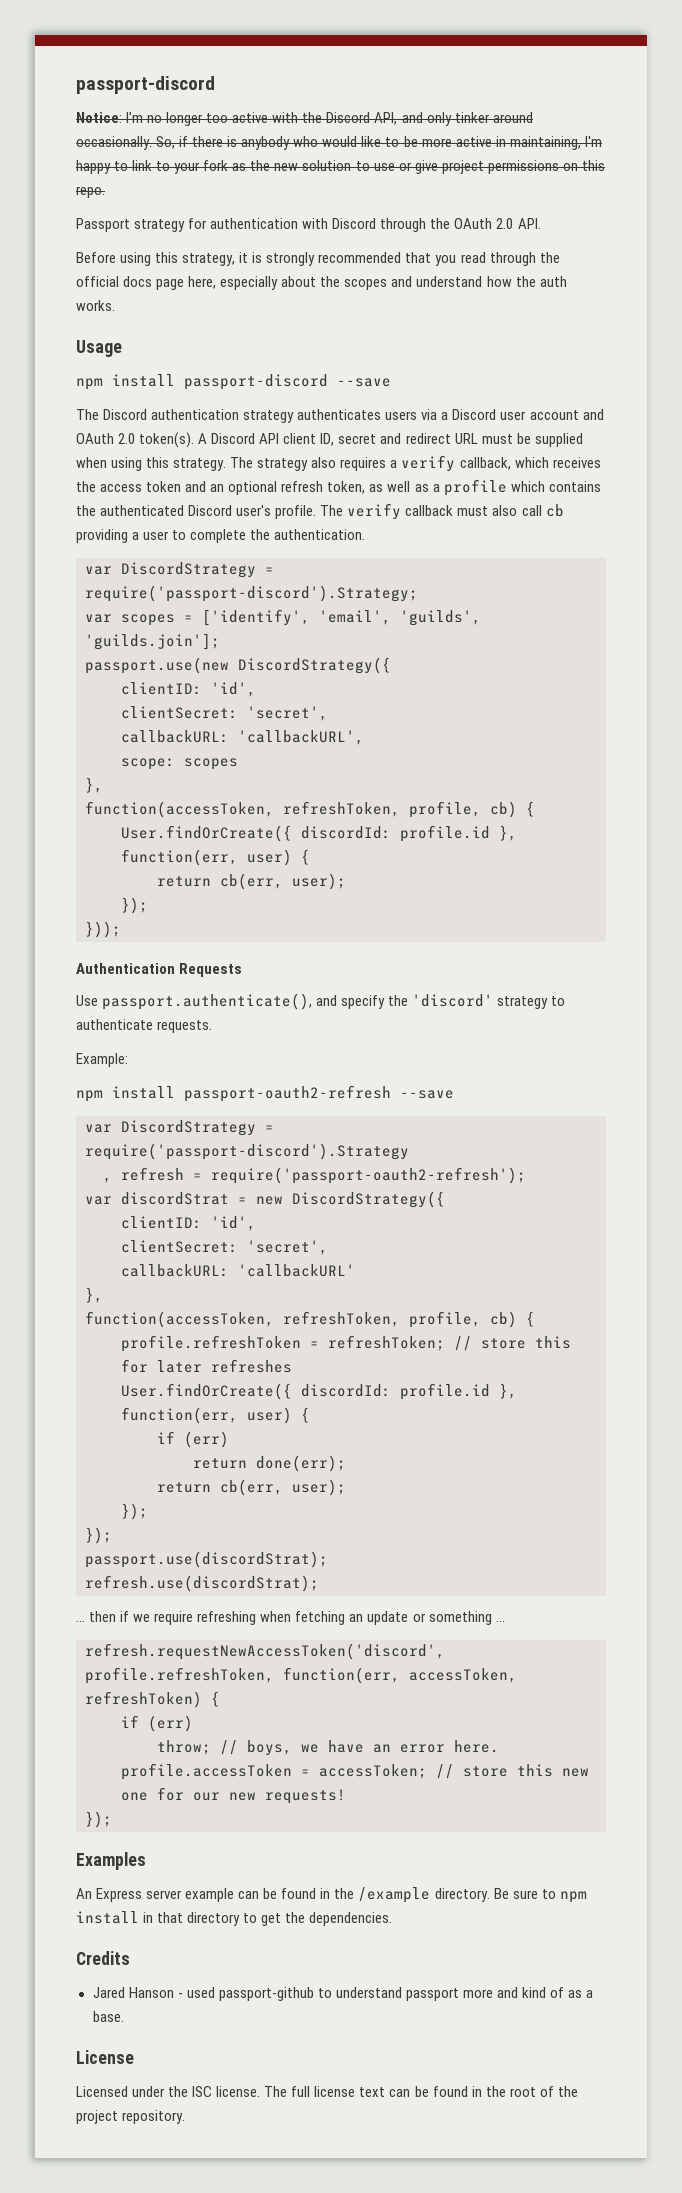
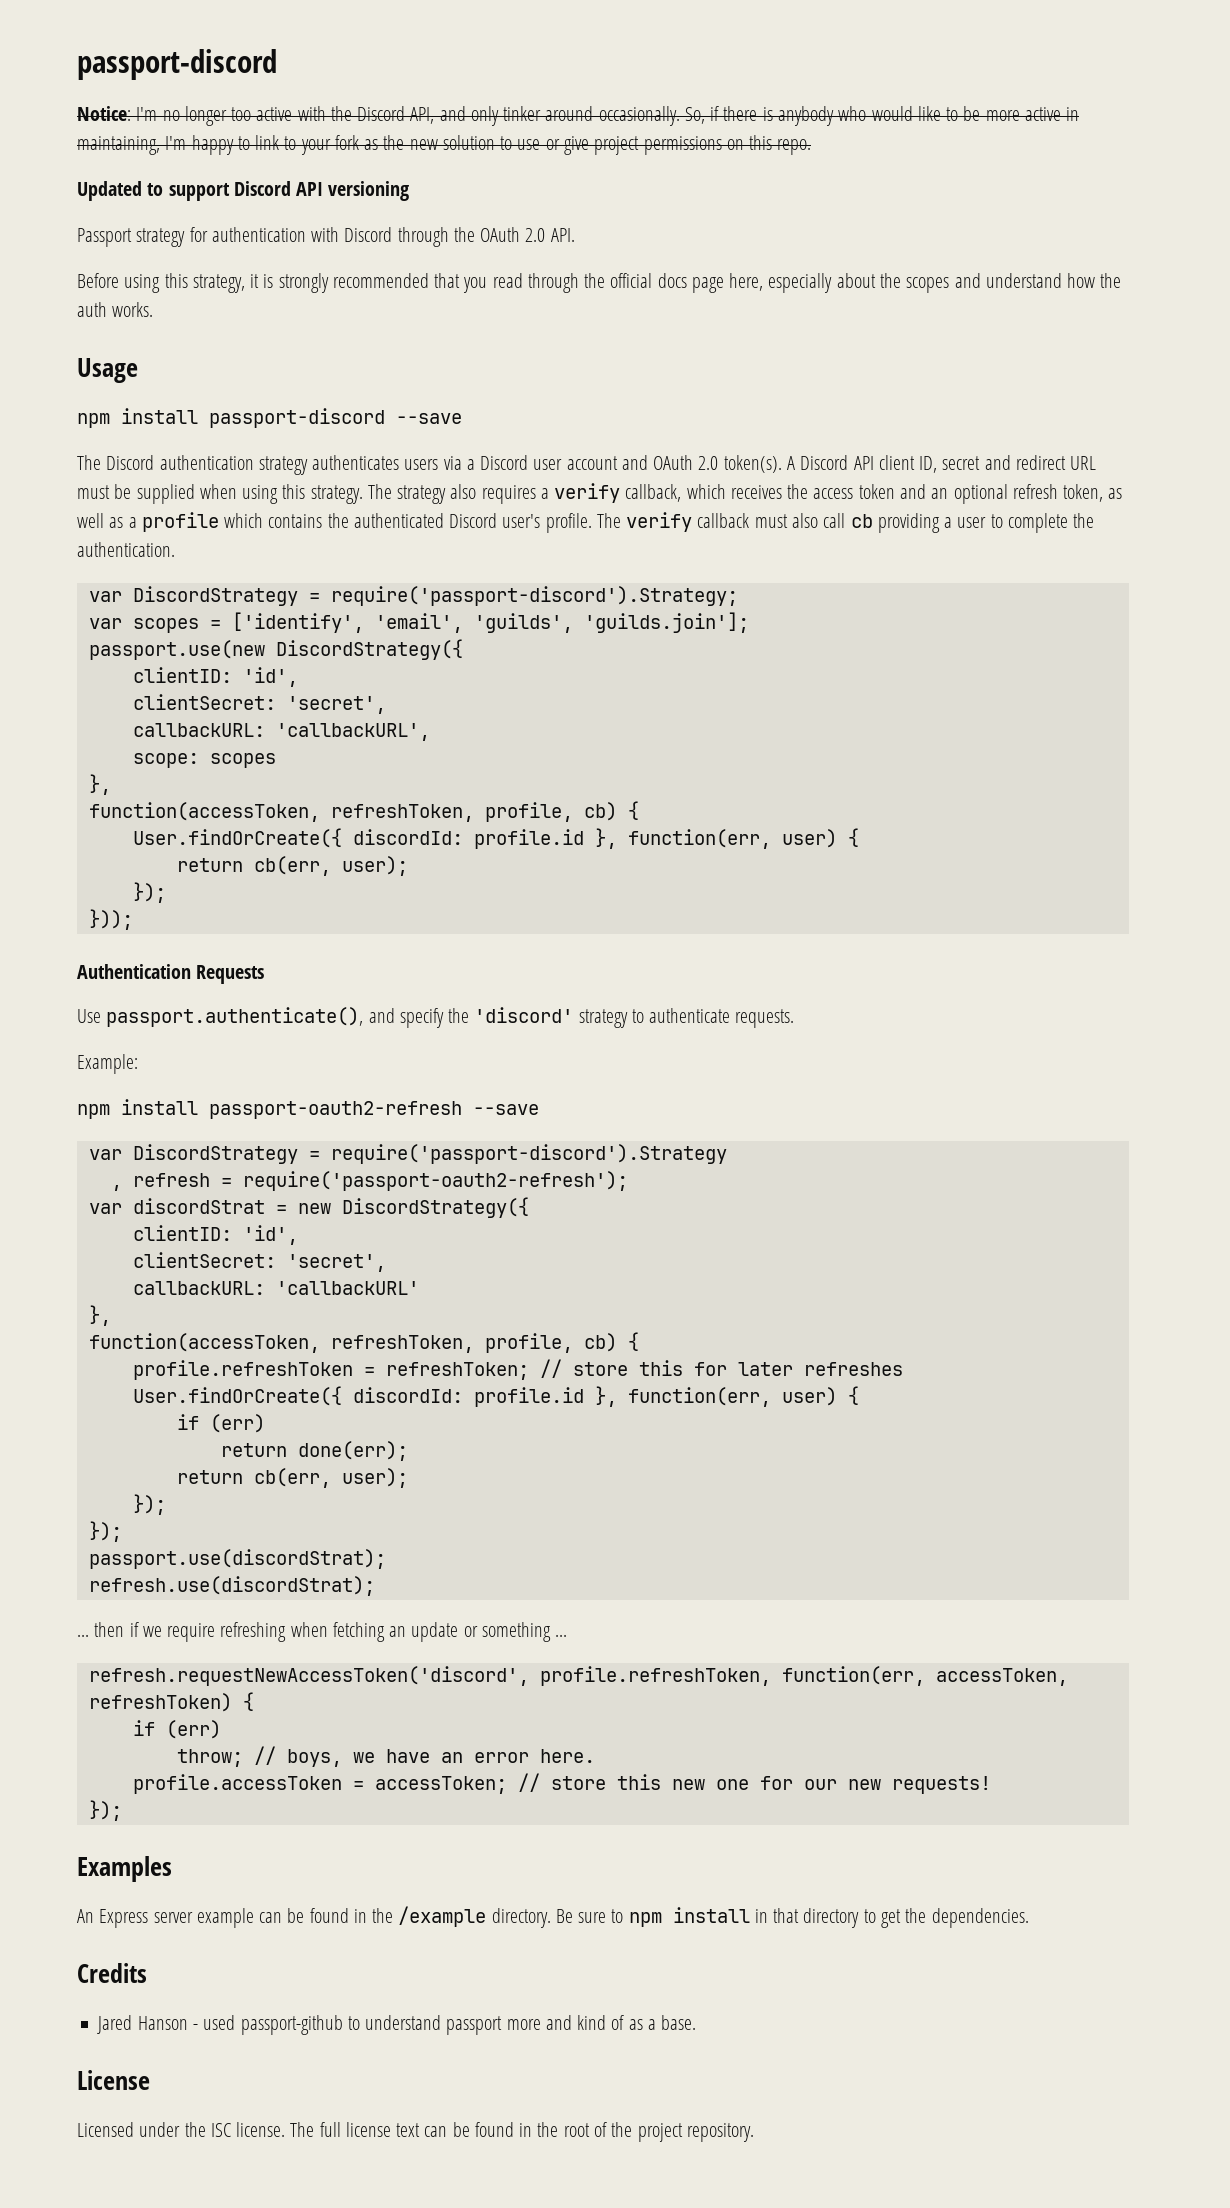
+ Updated to support Discord API versioning

